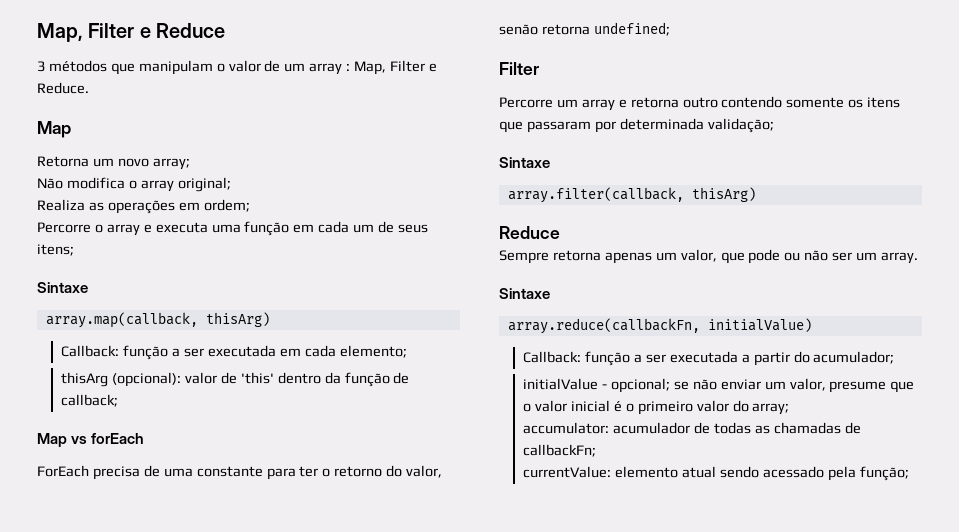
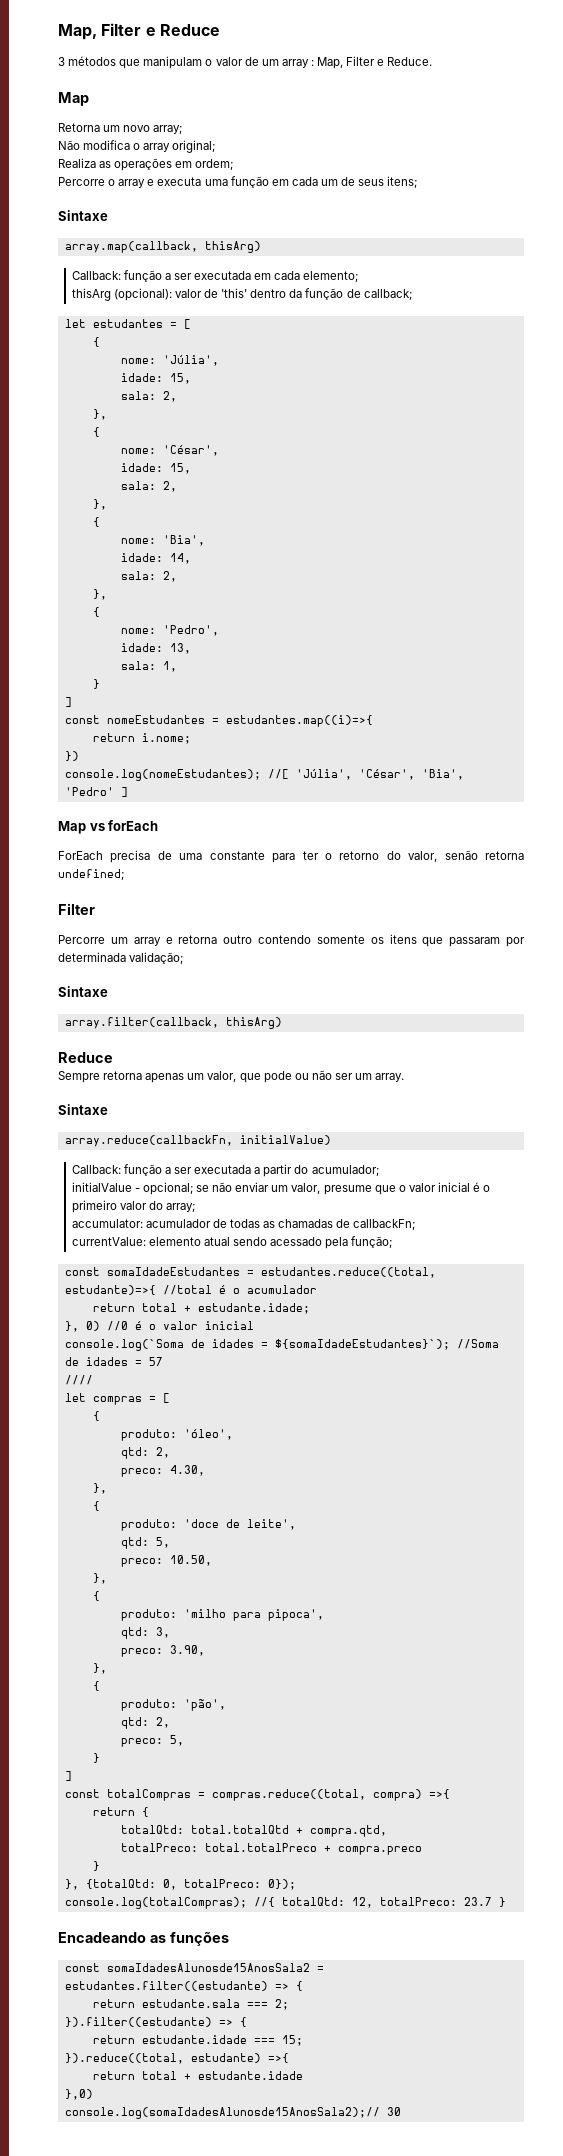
+ let estudantes = [
+ {
+ nome: 'Júlia',
+ idade: 15,
+ sala: 2,
+ },
+ {
+ nome: 'César',
+ idade: 15,
+ sala: 2,
+ },
+ {
+ nome: 'Bia',
+ idade: 14,
+ sala: 2,
+ },
+ {
+ nome: 'Pedro',
+ idade: 13,
+ sala: 1,
+ }
+ ]
+ const nomeEstudantes = estudantes.map((i)=>{
+ return i.nome;
+ })
+ console.log(nomeEstudantes); //[ 'Júlia', 'César', 'Bia', 'Pedro' ]
+ const somaIdadeEstudantes = estudantes.reduce((total, estudante)=>{ //total é o acumulador
+ return total + estudante.idade;
+ }, 0) //0 é o valor inicial
+ console.log(`Soma de idades = ${somaIdadeEstudantes}`); //Soma de idades = 57
+ ////
+ let compras = [
+ {
+ produto: 'óleo',
+ qtd: 2,
+ preco: 4.30,
+ },
+ {
+ produto: 'doce de leite',
+ qtd: 5,
+ preco: 10.50,
+ },
+ {
+ produto: 'milho para pipoca',
+ qtd: 3,
+ preco: 3.90,
+ },
+ {
+ produto: 'pão',
+ qtd: 2,
+ preco: 5,
+ }
+ ]
+ const totalCompras = compras.reduce((total, compra) =>{
+ return {
+ totalQtd: total.totalQtd + compra.qtd,
+ totalPreco: total.totalPreco + compra.preco
+ }
+ }, {totalQtd: 0, totalPreco: 0});
+ console.log(totalCompras); //{ totalQtd: 12, totalPreco: 23.7 }
+ Encadeando as funções
+ const somaIdadesAlunosde15AnosSala2 = estudantes.filter((estudante) => {
+ return estudante.sala === 2;
+ }).filter((estudante) => {
+ return estudante.idade === 15;
+ }).reduce((total, estudante) =>{
+ return total + estudante.idade
+ },0)
+ console.log(somaIdadesAlunosde15AnosSala2);// 30

